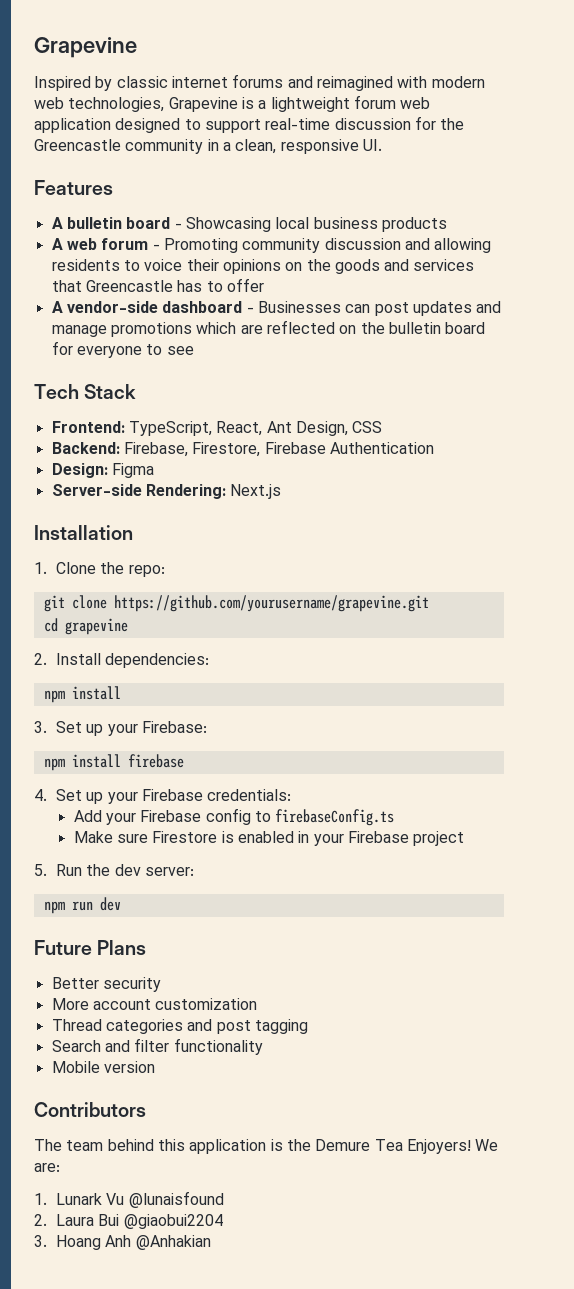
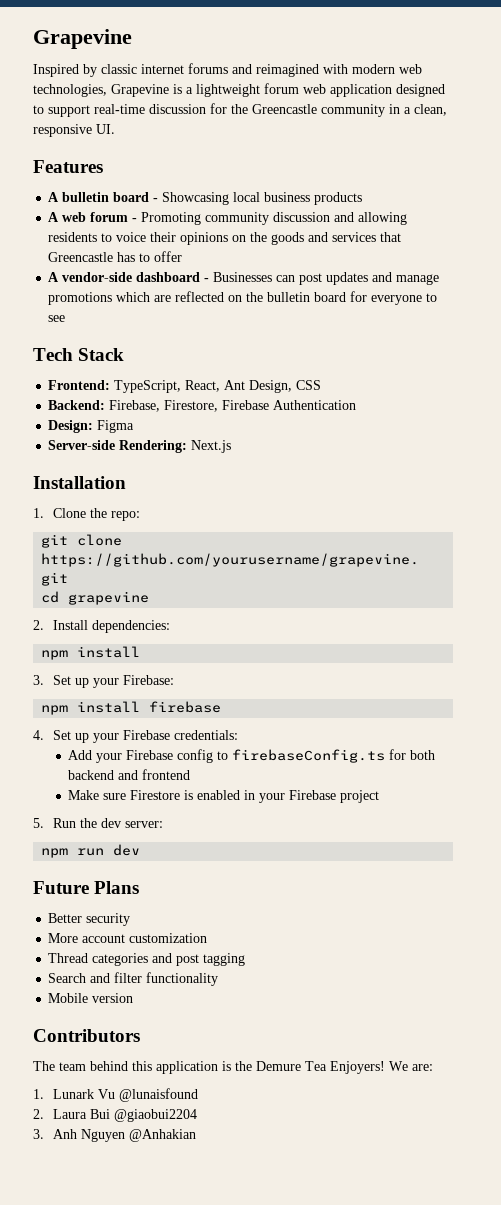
- Add your Firebase config to firebaseConfig.ts
+ Add your Firebase config to firebaseConfig.ts for both backend and frontend
- 3. Hoang Anh @Anhakian
+ 3. Anh Nguyen @Anhakian

